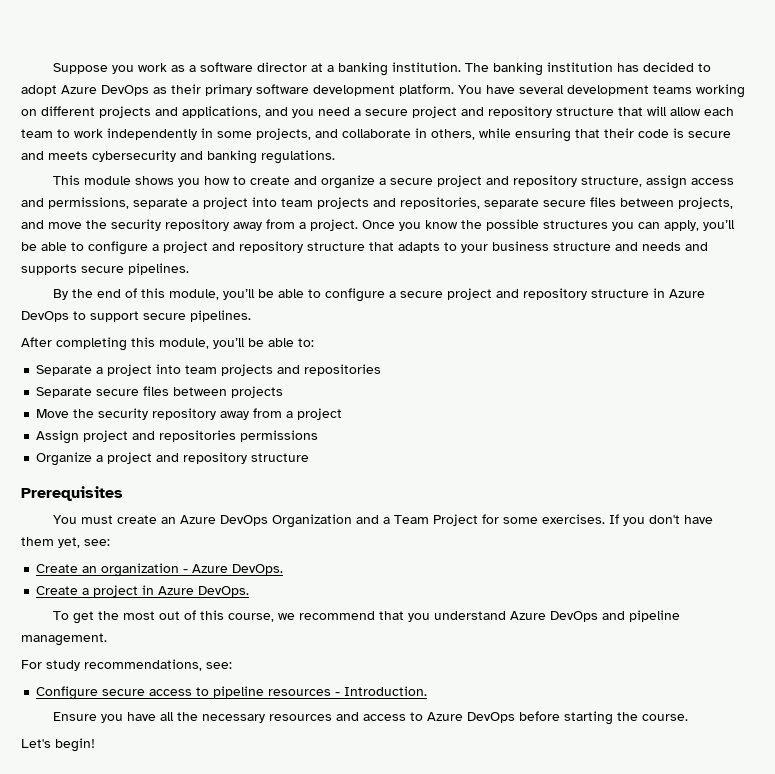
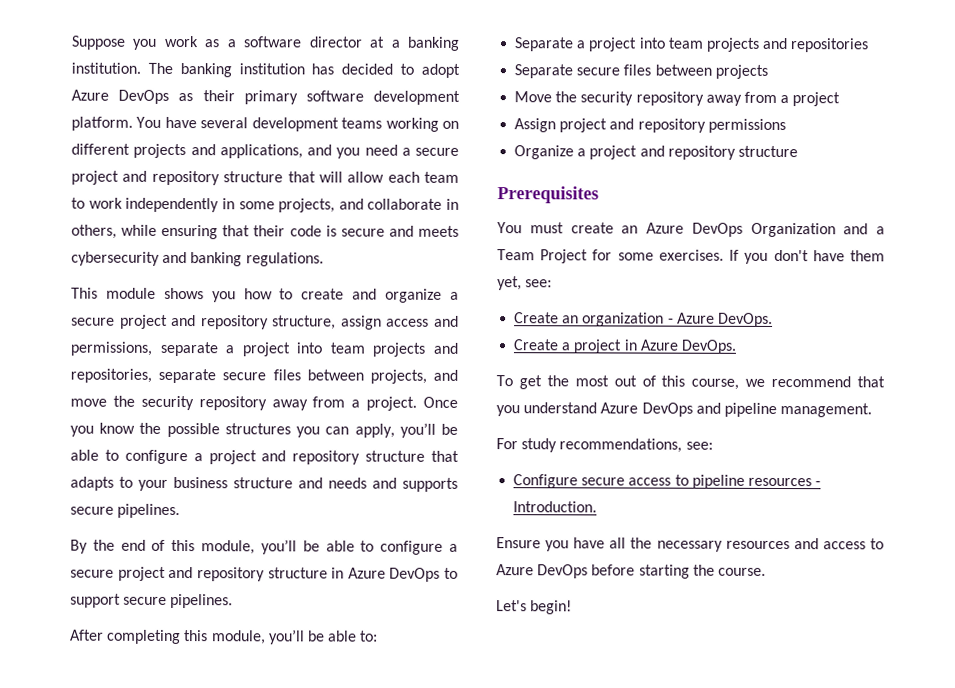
- Assign project and repositories permissions
+ Assign project and repository permissions

